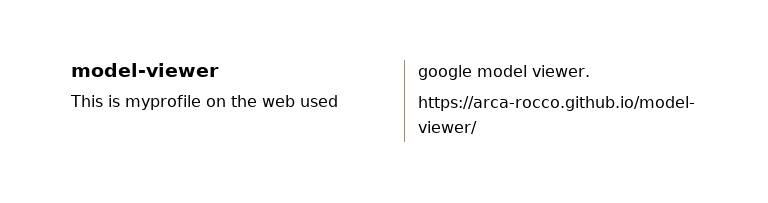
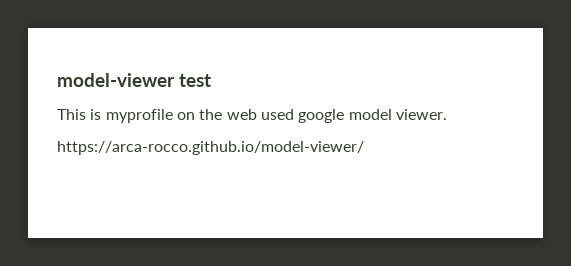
- model-viewer
+ model-viewer test

